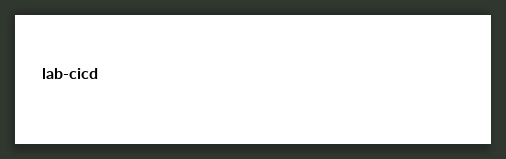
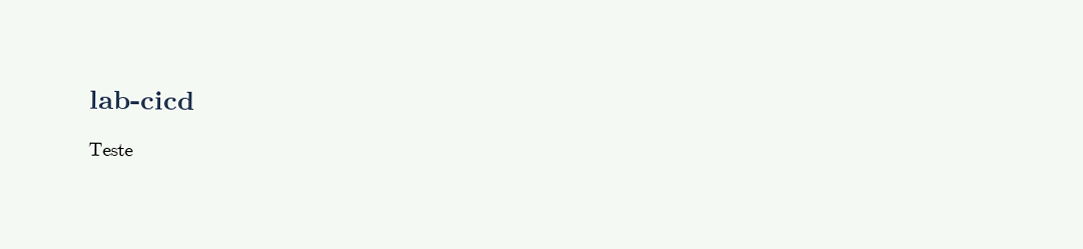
+ Teste

